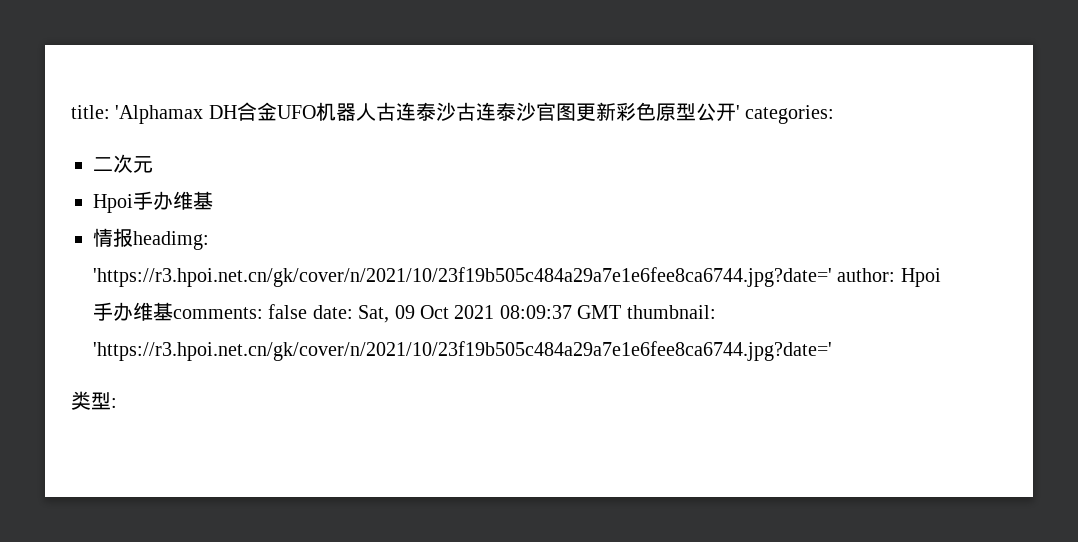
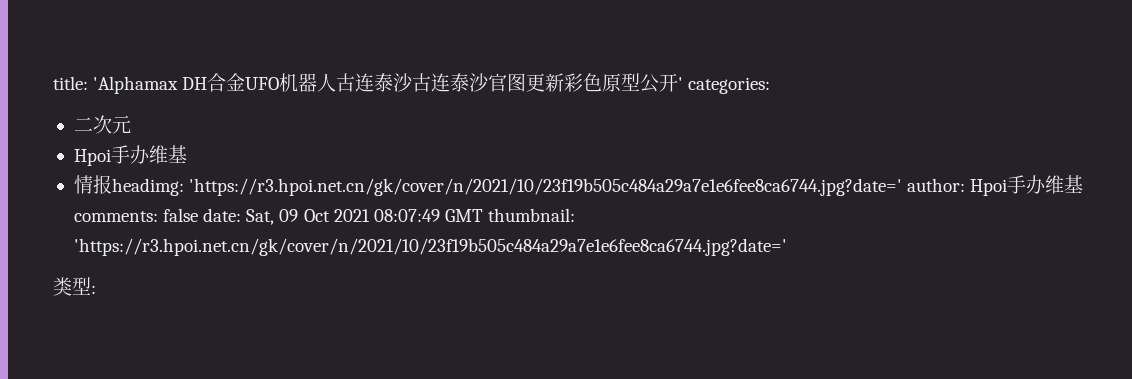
- 情报headimg: 'https://r3.hpoi.net.cn/gk/cover/n/2021/10/23f19b505c484a29a7e1e6fee8ca6744.jpg?date=' author: Hpoi手办维基comments: false date: Sat, 09 Oct 2021 08:09:37 GMT thumbnail: 'https://r3.hpoi.net.cn/gk/cover/n/2021/10/23f19b505c484a29a7e1e6fee8ca6744.jpg?date='
+ 情报headimg: 'https://r3.hpoi.net.cn/gk/cover/n/2021/10/23f19b505c484a29a7e1e6fee8ca6744.jpg?date=' author: Hpoi手办维基comments: false date: Sat, 09 Oct 2021 08:07:49 GMT thumbnail: 'https://r3.hpoi.net.cn/gk/cover/n/2021/10/23f19b505c484a29a7e1e6fee8ca6744.jpg?date='

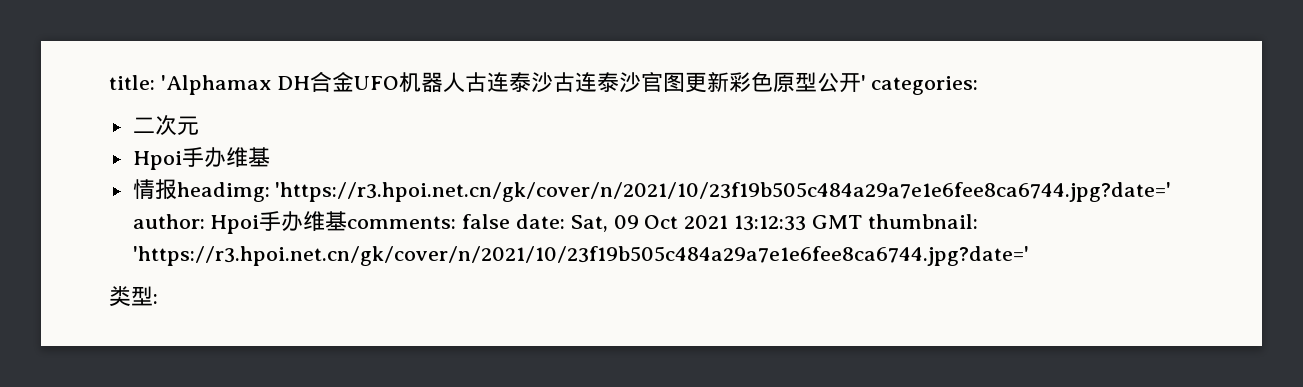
- 情报headimg: 'https://r3.hpoi.net.cn/gk/cover/n/2021/10/23f19b505c484a29a7e1e6fee8ca6744.jpg?date=' author: Hpoi手办维基comments: false date: Sat, 09 Oct 2021 08:07:49 GMT thumbnail: 'https://r3.hpoi.net.cn/gk/cover/n/2021/10/23f19b505c484a29a7e1e6fee8ca6744.jpg?date='
+ 情报headimg: 'https://r3.hpoi.net.cn/gk/cover/n/2021/10/23f19b505c484a29a7e1e6fee8ca6744.jpg?date=' author: Hpoi手办维基comments: false date: Sat, 09 Oct 2021 13:12:33 GMT thumbnail: 'https://r3.hpoi.net.cn/gk/cover/n/2021/10/23f19b505c484a29a7e1e6fee8ca6744.jpg?date='

